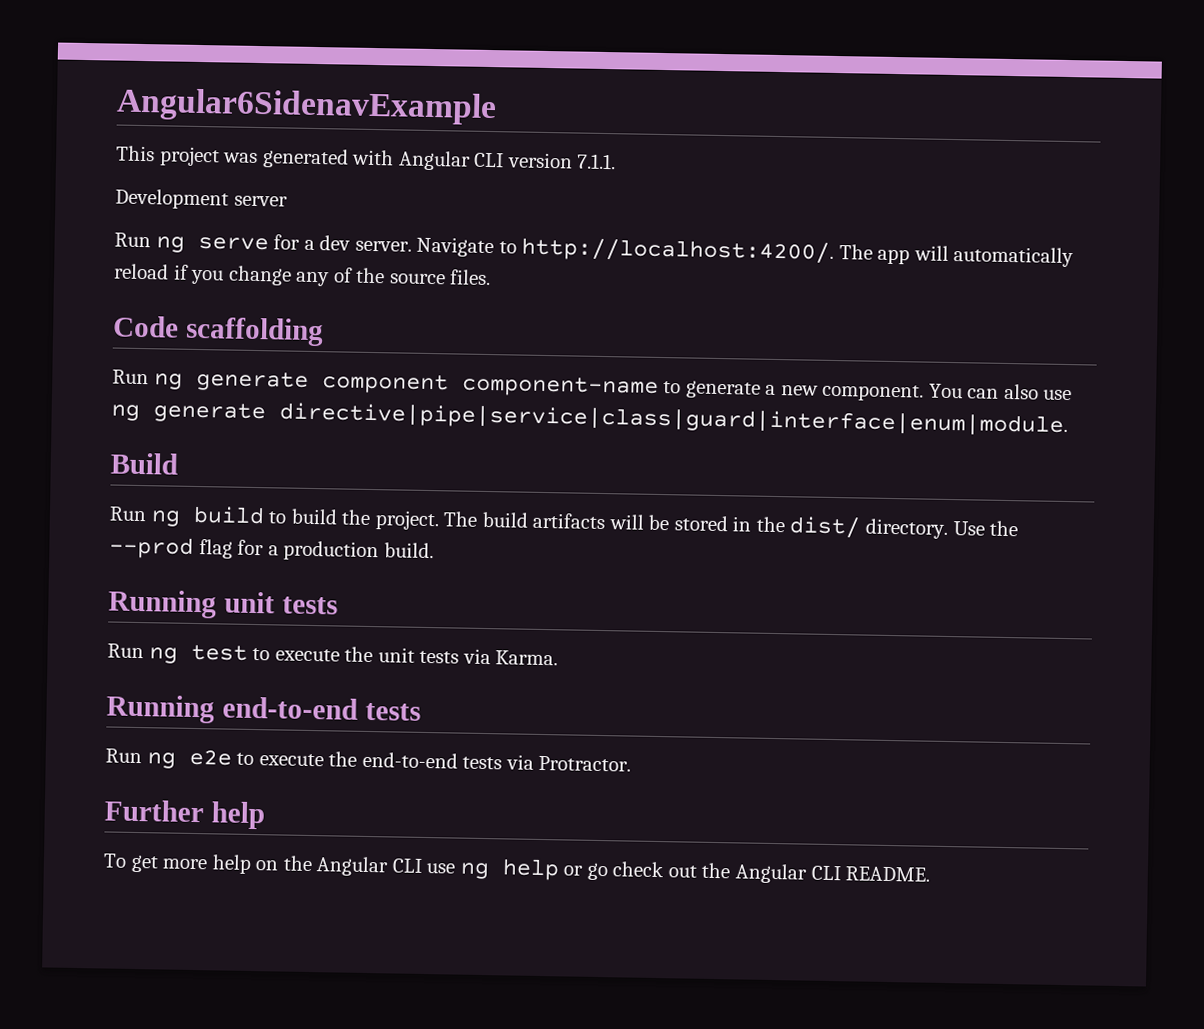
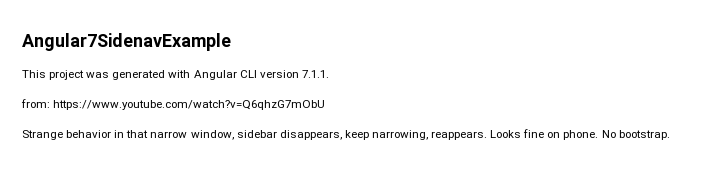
- Angular6SidenavExample
+ Angular7SidenavExample
- Development server
- Run ng serve for a dev server. Navigate to http://localhost:4200/. The app will automatically reload if you change any of the source files.
- Code scaffolding
- Run ng generate component component-name to generate a new component. You can also use ng generate directive|pipe|service|class|guard|interface|enum|module.
- Build
- Run ng build to build the project. The build artifacts will be stored in the dist/ directory. Use the --prod flag for a production build.
- Running unit tests
- Run ng test to execute the unit tests via Karma.
- Running end-to-end tests
- Run ng e2e to execute the end-to-end tests via Protractor.
- Further help
- To get more help on the Angular CLI use ng help or go check out the Angular CLI README.
+ from: https://www.youtube.com/watch?v=Q6qhzG7mObU
+ Strange behavior in that narrow window, sidebar disappears, keep narrowing, reappears. Looks fine on phone. No bootstrap.

